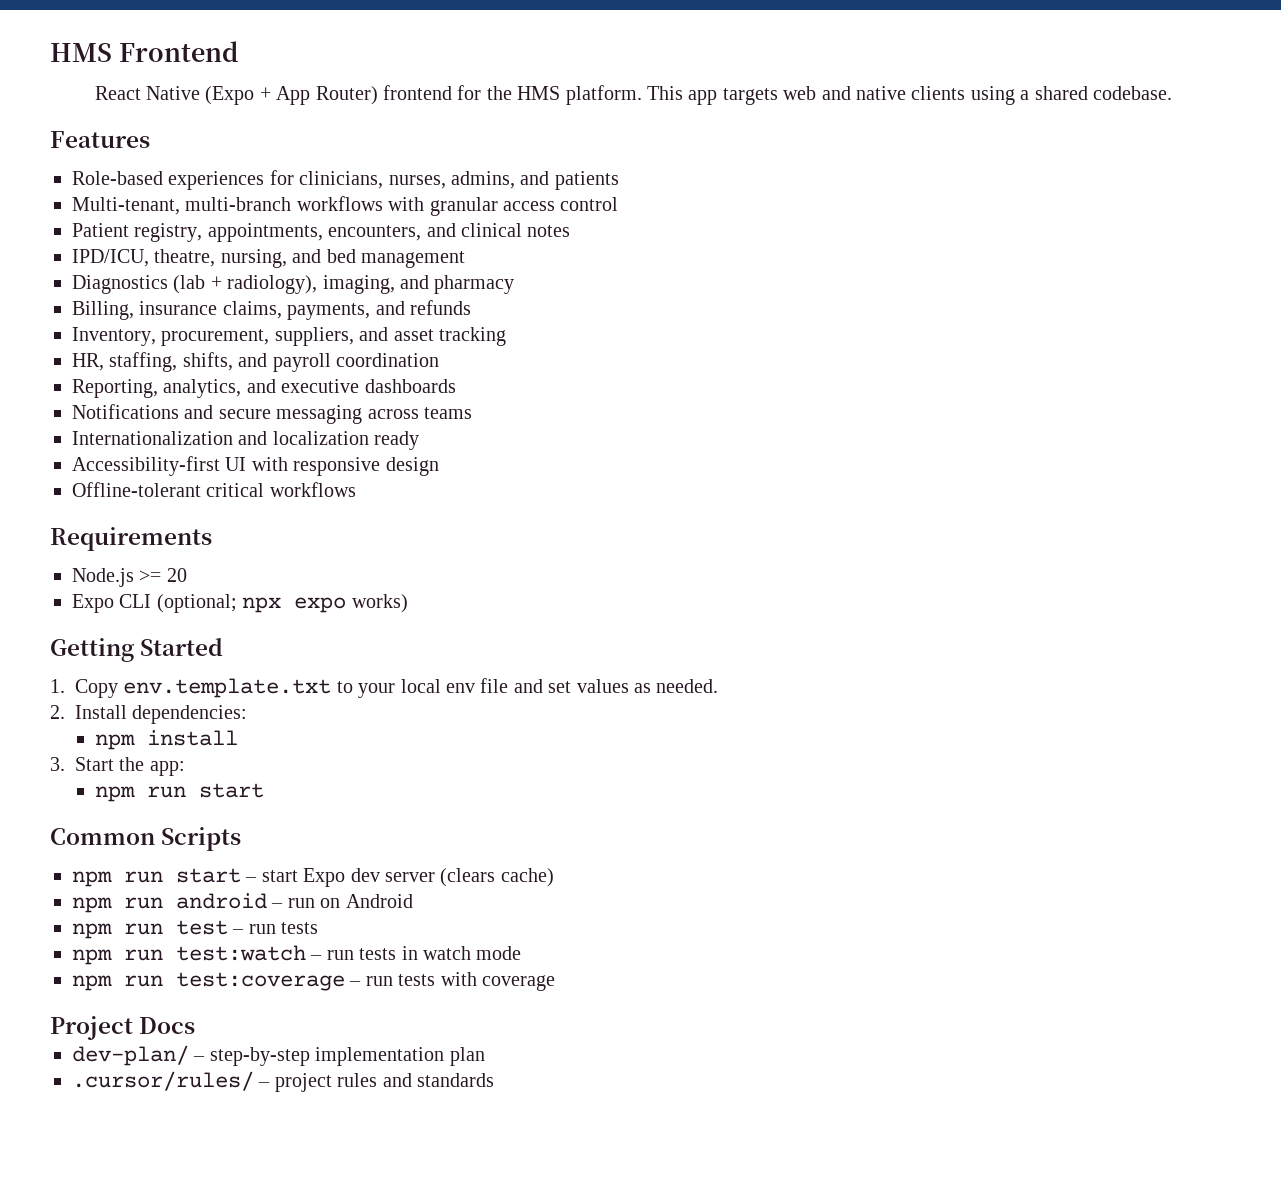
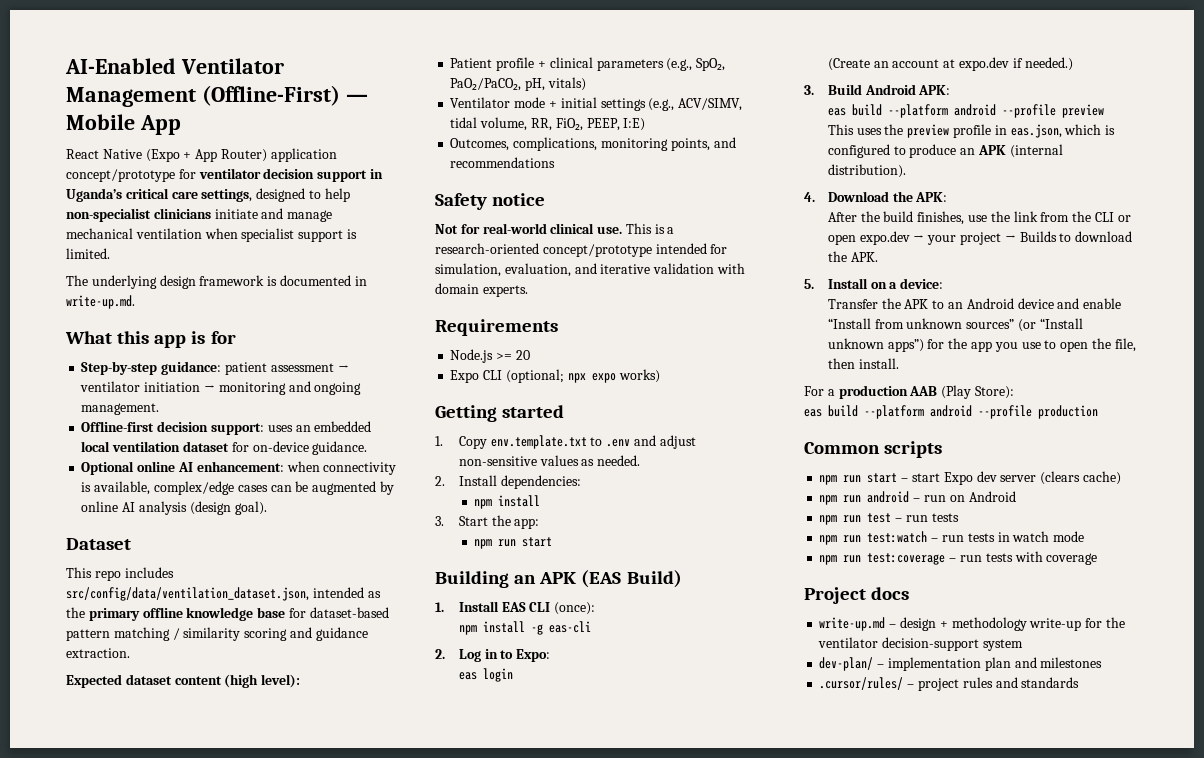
- HMS Frontend
+ AI-Enabled Ventilator Management (Offline-First) — Mobile App
- React Native (Expo + App Router) frontend for the HMS platform. This app targets web and native clients using a shared codebase.
- Features
- Role-based experiences for clinicians, nurses, admins, and patients
- Multi-tenant, multi-branch workflows with granular access control
- Patient registry, appointments, encounters, and clinical notes
- IPD/ICU, theatre, nursing, and bed management
- Diagnostics (lab + radiology), imaging, and pharmacy
- Billing, insurance claims, payments, and refunds
- Inventory, procurement, suppliers, and asset tracking
- HR, staffing, shifts, and payroll coordination
- Reporting, analytics, and executive dashboards
- Notifications and secure messaging across teams
- Internationalization and localization ready
- Accessibility-first UI with responsive design
- Offline-tolerant critical workflows
+ React Native (Expo + App Router) application concept/prototype for ventilator decision support in Uganda’s critical care settings, designed to help non-specialist clinicians initiate and manage mechanical ventilation when specialist support is limited.
+ The underlying design framework is documented in write-up.md.
+ What this app is for
+ Step-by-step guidance: patient assessment → ventilator initiation → monitoring and ongoing management.
+ Offline-first decision support: uses an embedded local ventilation dataset for on-device guidance.
+ Optional online AI enhancement: when connectivity is available, complex/edge cases can be augmented by online AI analysis (design goal).
+ Dataset
+ This repo includes src/config/data/ventilation_dataset.json, intended as the primary offline knowledge base for dataset-based pattern matching / similarity scoring and guidance extraction.
+ Expected dataset content (high level):
+ Patient profile + clinical parameters (e.g., SpO₂, PaO₂/PaCO₂, pH, vitals)
+ Ventilator mode + initial settings (e.g., ACV/SIMV, tidal volume, RR, FiO₂, PEEP, I:E)
+ Outcomes, complications, monitoring points, and recommendations
+ Safety notice
+ Not for real-world clinical use. This is a research-oriented concept/prototype intended for simulation, evaluation, and iterative validation with domain experts.
- Getting Started
+ Getting started
- 1. Copy env.template.txt to your local env file and set values as needed.
+ 1. Copy env.template.txt to .env and adjust non-sensitive values as needed.
+ Building an APK (EAS Build)
+ 1. Install EAS CLI (once):
+ npm install -g eas-cli
+ 2. Log in to Expo:
+ eas login
+ (Create an account at expo.dev if needed.)
+ 3. Build Android APK:
+ eas build --platform android --profile preview
+ This uses the preview profile in eas.json, which is configured to produce an APK (internal distribution).
+ 4. Download the APK:
+ After the build finishes, use the link from the CLI or open expo.dev → your project → Builds to download the APK.
+ 5. Install on a device:
+ Transfer the APK to an Android device and enable “Install from unknown sources” (or “Install unknown apps”) for the app you use to open the file, then install.
+ For a production AAB (Play Store):
+ eas build --platform android --profile production
- Common Scripts
+ Common scripts
- Project Docs
+ Project docs
+ write-up.md – design + methodology write-up for the ventilator decision-support system
- dev-plan/ – step-by-step implementation plan
+ dev-plan/ – implementation plan and milestones

